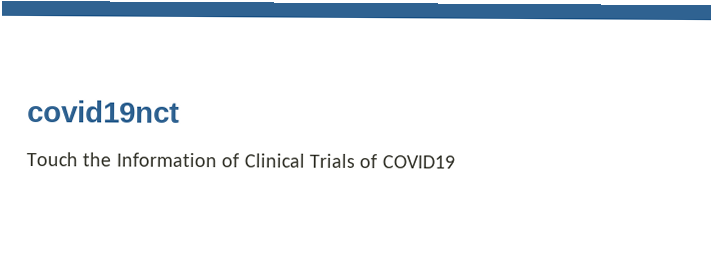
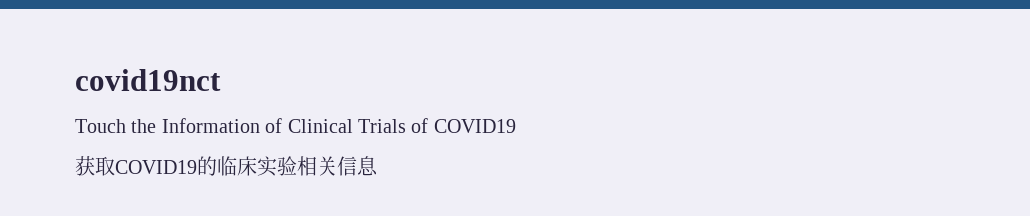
+ 获取COVID19的临床实验相关信息

